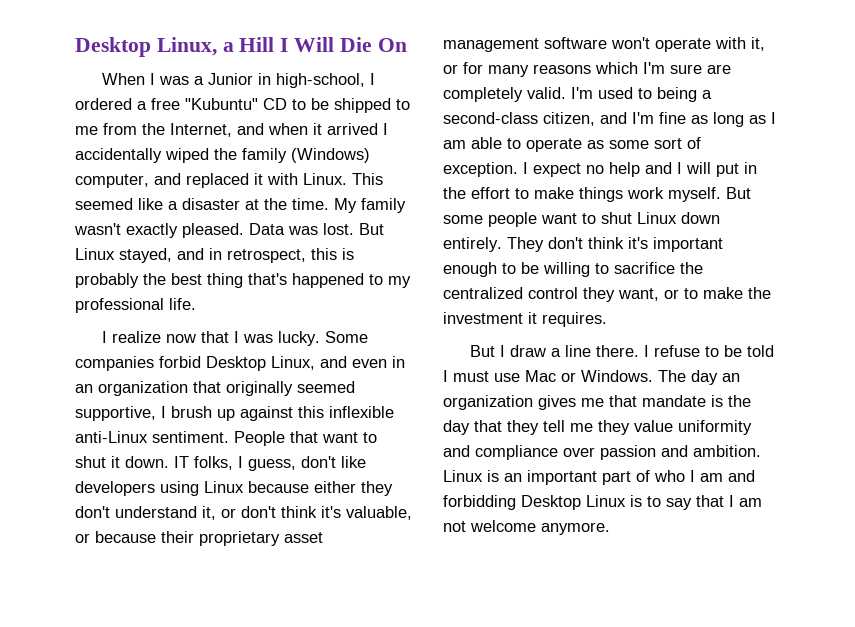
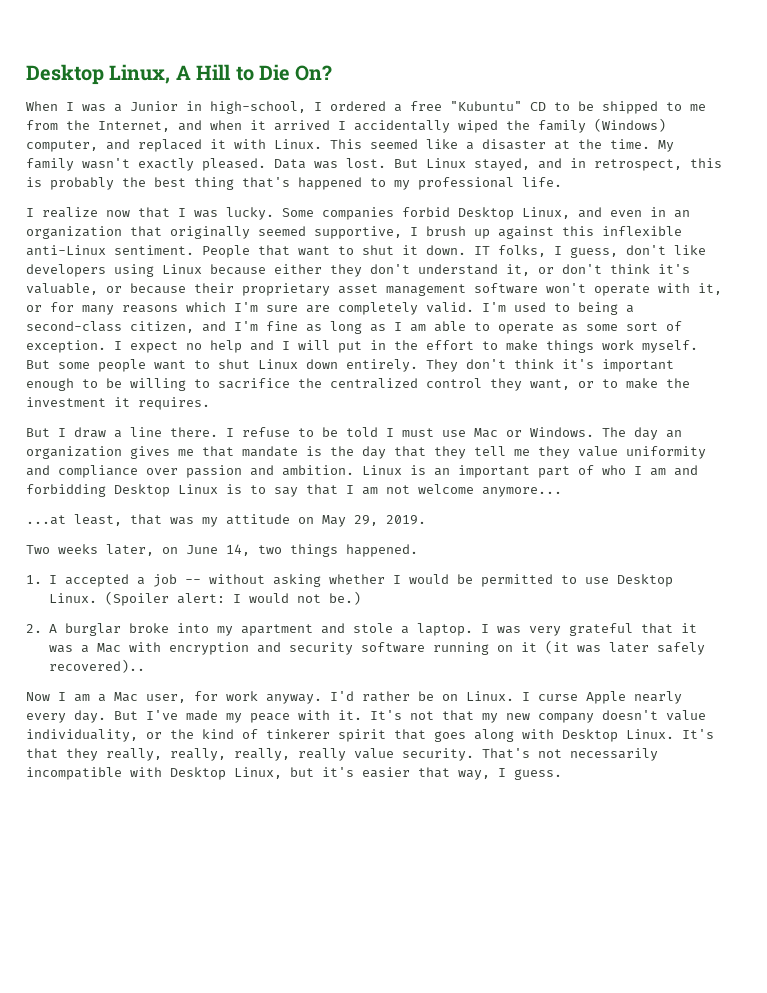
- Desktop Linux, a Hill I Will Die On
+ Desktop Linux, A Hill to Die On?
- Linux is an important part of who I am and forbidding Desktop Linux is to say that I am not welcome anymore.
+ Linux is an important part of who I am and forbidding Desktop Linux is to say that I am not welcome anymore...
+ ...at least, that was my attitude on May 29, 2019.
+ Two weeks later, on June 14, two things happened.
+ 1. I accepted a job -- without asking whether I would be permitted to use Desktop Linux. (Spoiler alert: I would not be.)
+ 2. A burglar broke into my apartment and stole a laptop. I was very grateful that it was a Mac with encryption and security software running on it (it was later safely recovered)..
+ Now I am a Mac user, for work anyway. I'd rather be on Linux. I curse Apple nearly every day. But I've made my peace with it. It's not that my new company doesn't value individuality, or the kind of tinkerer spirit that goes along with Desktop Linux. It's that they really, really, really, really value security. That's not necessarily incompatible with Desktop Linux, but it's easier that way, I guess.

